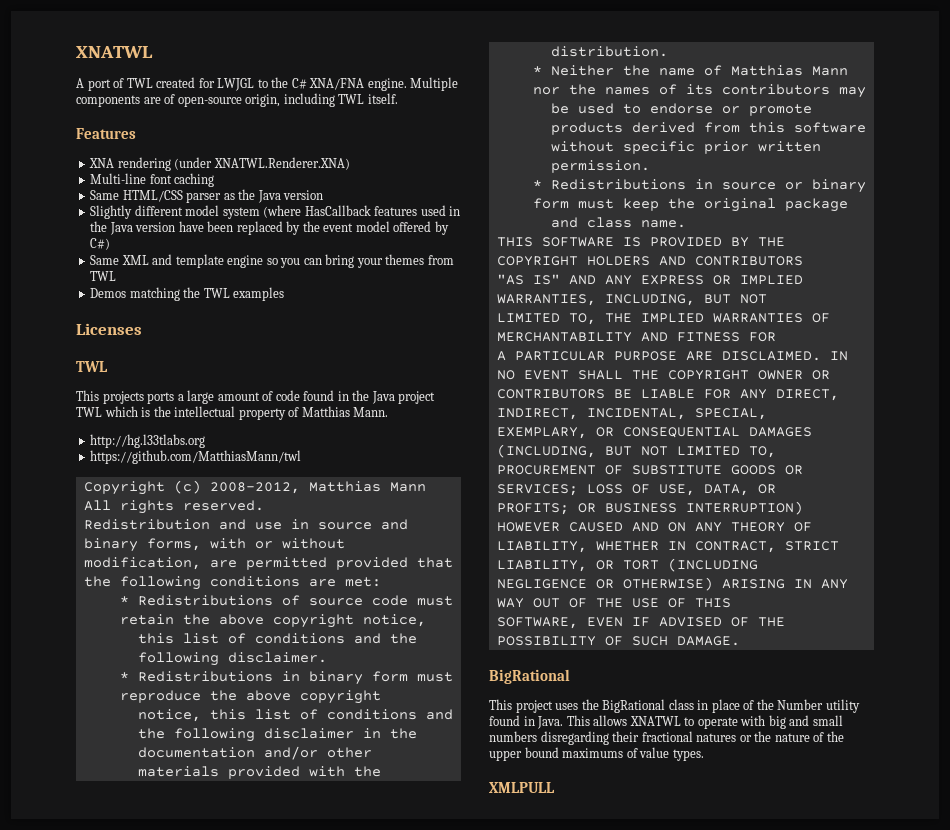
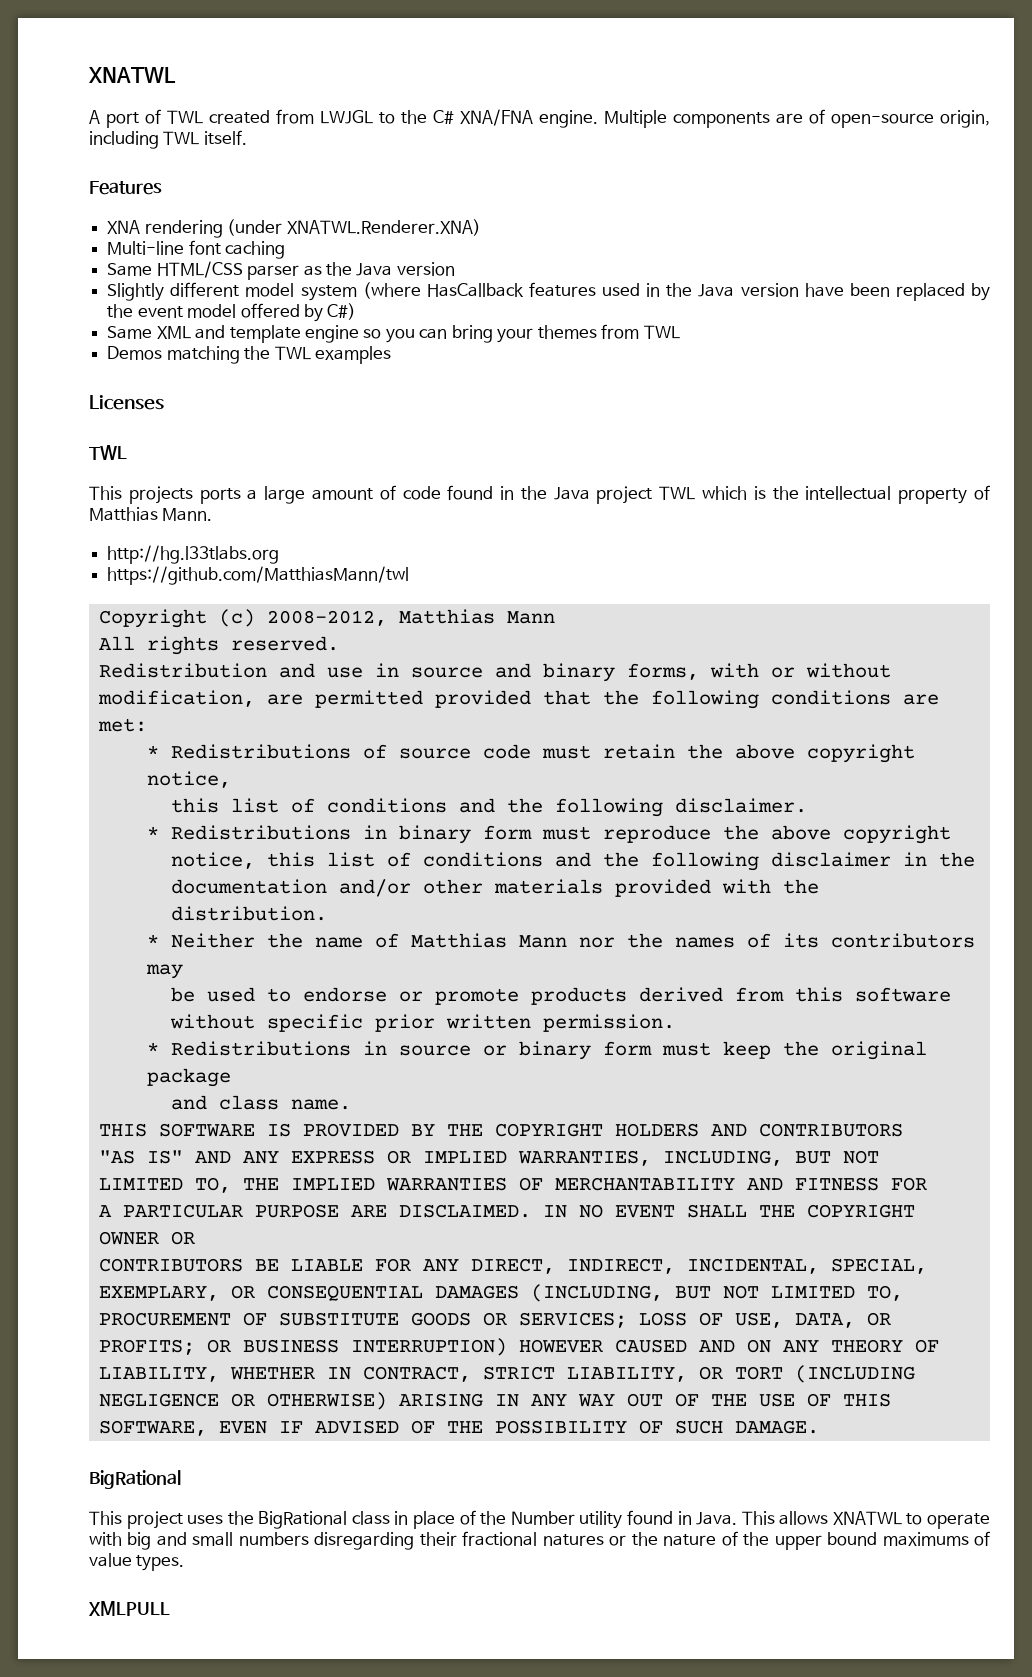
- A port of TWL created for LWJGL to the C# XNA/FNA engine.
+ A port of TWL created from LWJGL to the C# XNA/FNA engine.

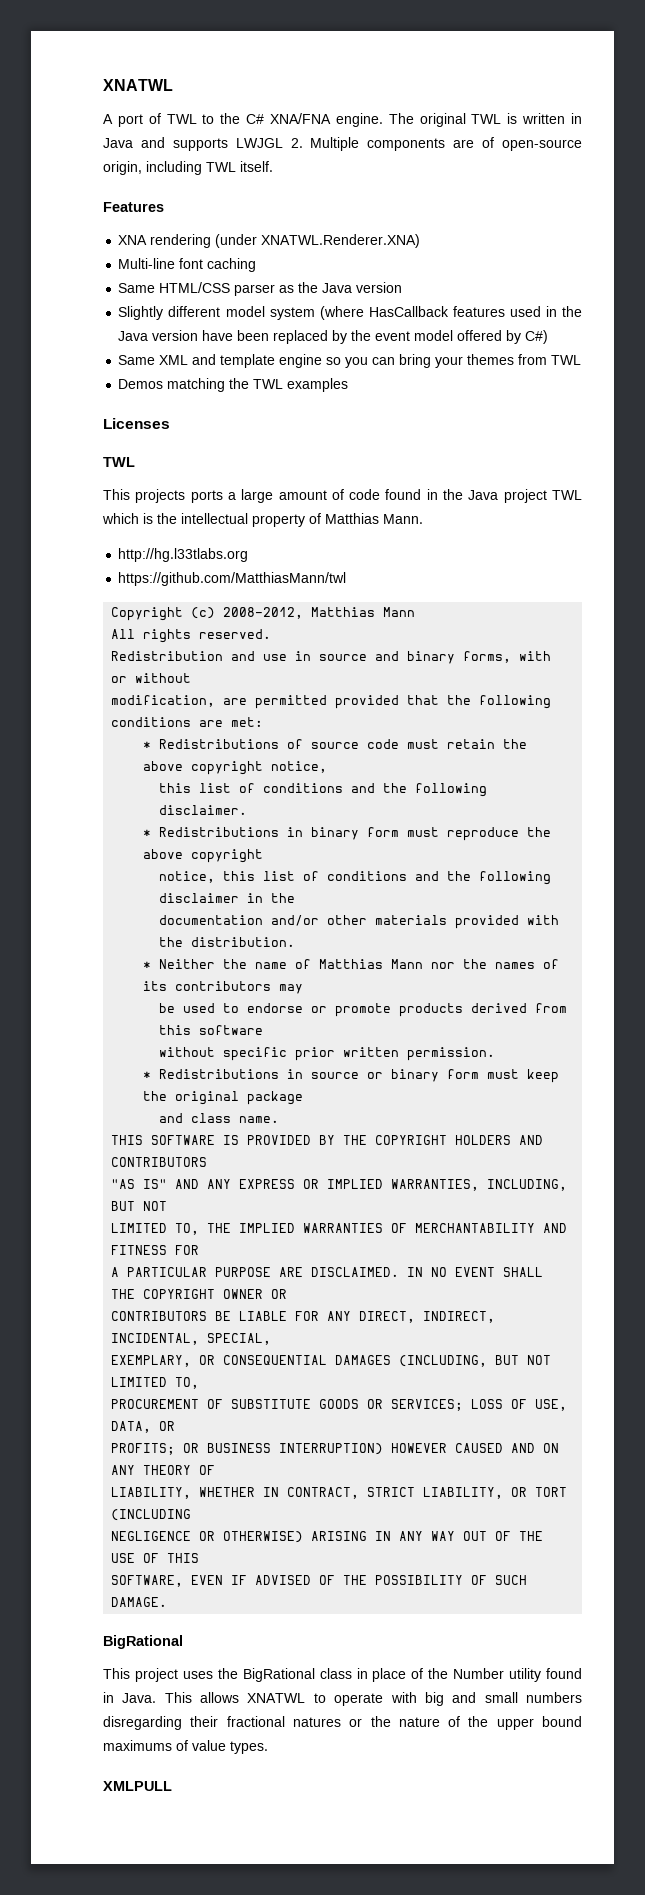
- A port of TWL created from LWJGL to the C# XNA/FNA engine.
+ A port of TWL to the C# XNA/FNA engine.
- Multiple components are of open-source origin, including TWL itself.
+ The original TWL is written in Java and supports LWJGL 2. Multiple components are of open-source origin, including TWL itself.

